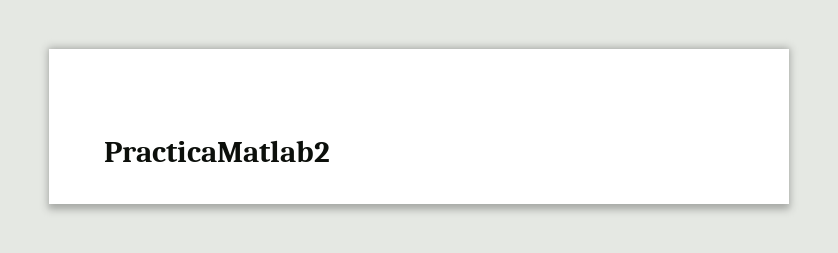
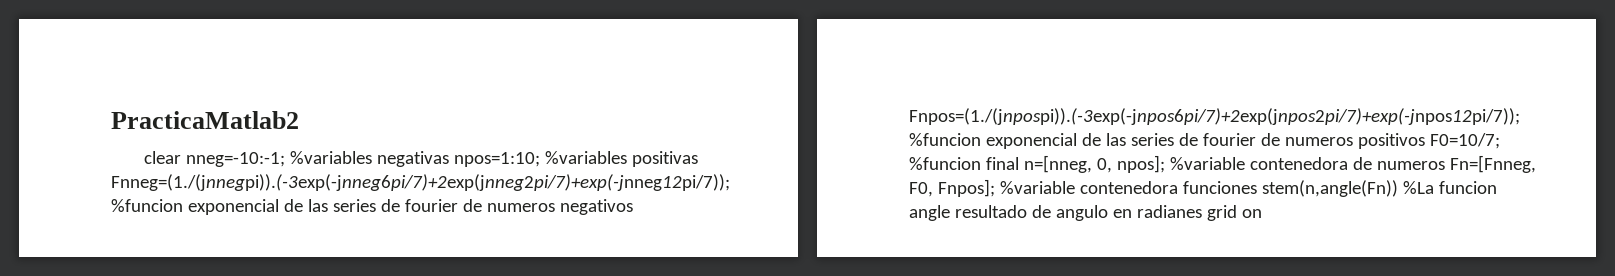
+ clear nneg=-10:-1; %variables negativas npos=1:10; %variables positivas Fnneg=(1./(jnnegpi)).(-3exp(-jnneg6pi/7)+2exp(jnneg2pi/7)+exp(-jnneg12pi/7)); %funcion exponencial de las series de fourier de numeros negativos Fnpos=(1./(jnpospi)).(-3exp(-jnpos6pi/7)+2exp(jnpos2pi/7)+exp(-jnpos12pi/7)); %funcion exponencial de las series de fourier de numeros positivos F0=10/7; %funcion final n=[nneg, 0, npos]; %variable contenedora de numeros Fn=[Fnneg, F0, Fnpos]; %variable contenedora funciones stem(n,angle(Fn)) %La funcion angle resultado de angulo en radianes grid on

